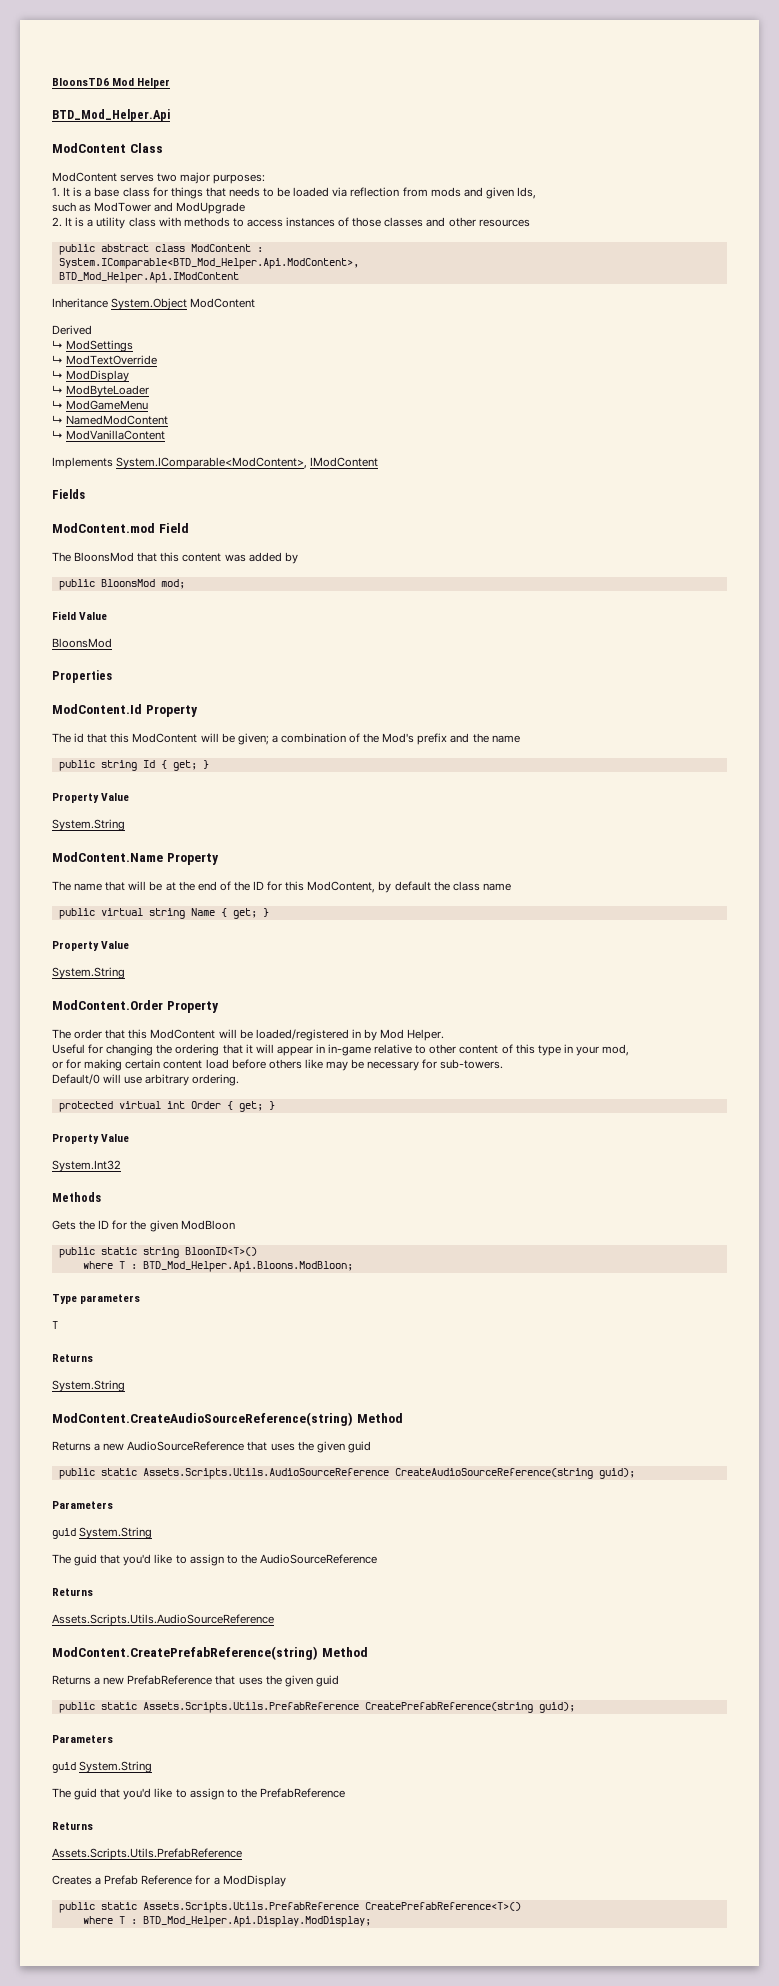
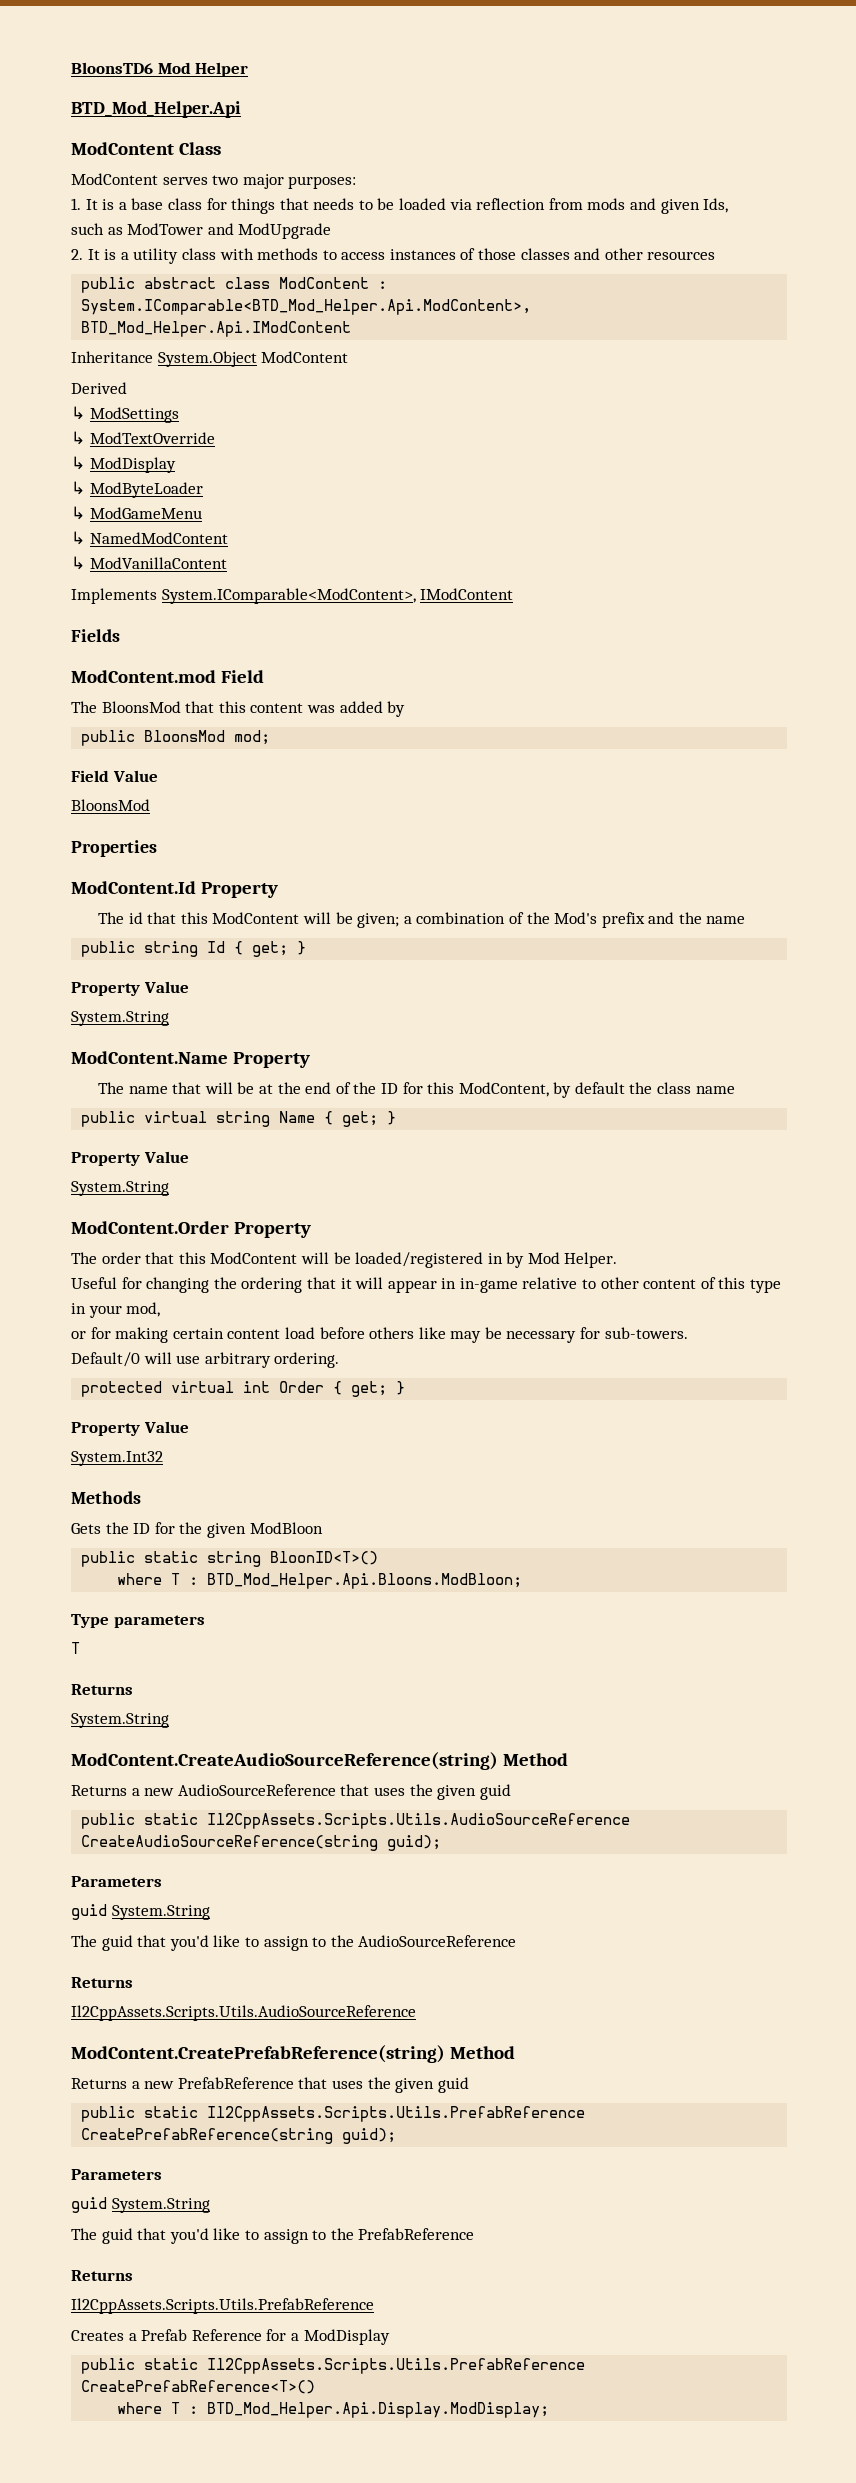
- public static Assets.Scripts.Utils.AudioSourceReference CreateAudioSourceReference(string guid);
+ public static Il2CppAssets.Scripts.Utils.AudioSourceReference CreateAudioSourceReference(string guid);
  The guid that you'd like to assign to the AudioSourceReference
  Returns
- Assets.Scripts.Utils.AudioSourceReference
+ Il2CppAssets.Scripts.Utils.AudioSourceReference
- public static Assets.Scripts.Utils.PrefabReference CreatePrefabReference(string guid);
+ public static Il2CppAssets.Scripts.Utils.PrefabReference CreatePrefabReference(string guid);
  The guid that you'd like to assign to the PrefabReference
  Returns
- Assets.Scripts.Utils.PrefabReference
+ Il2CppAssets.Scripts.Utils.PrefabReference
- public static Assets.Scripts.Utils.PrefabReference CreatePrefabReference<T>()
+ public static Il2CppAssets.Scripts.Utils.PrefabReference CreatePrefabReference<T>()

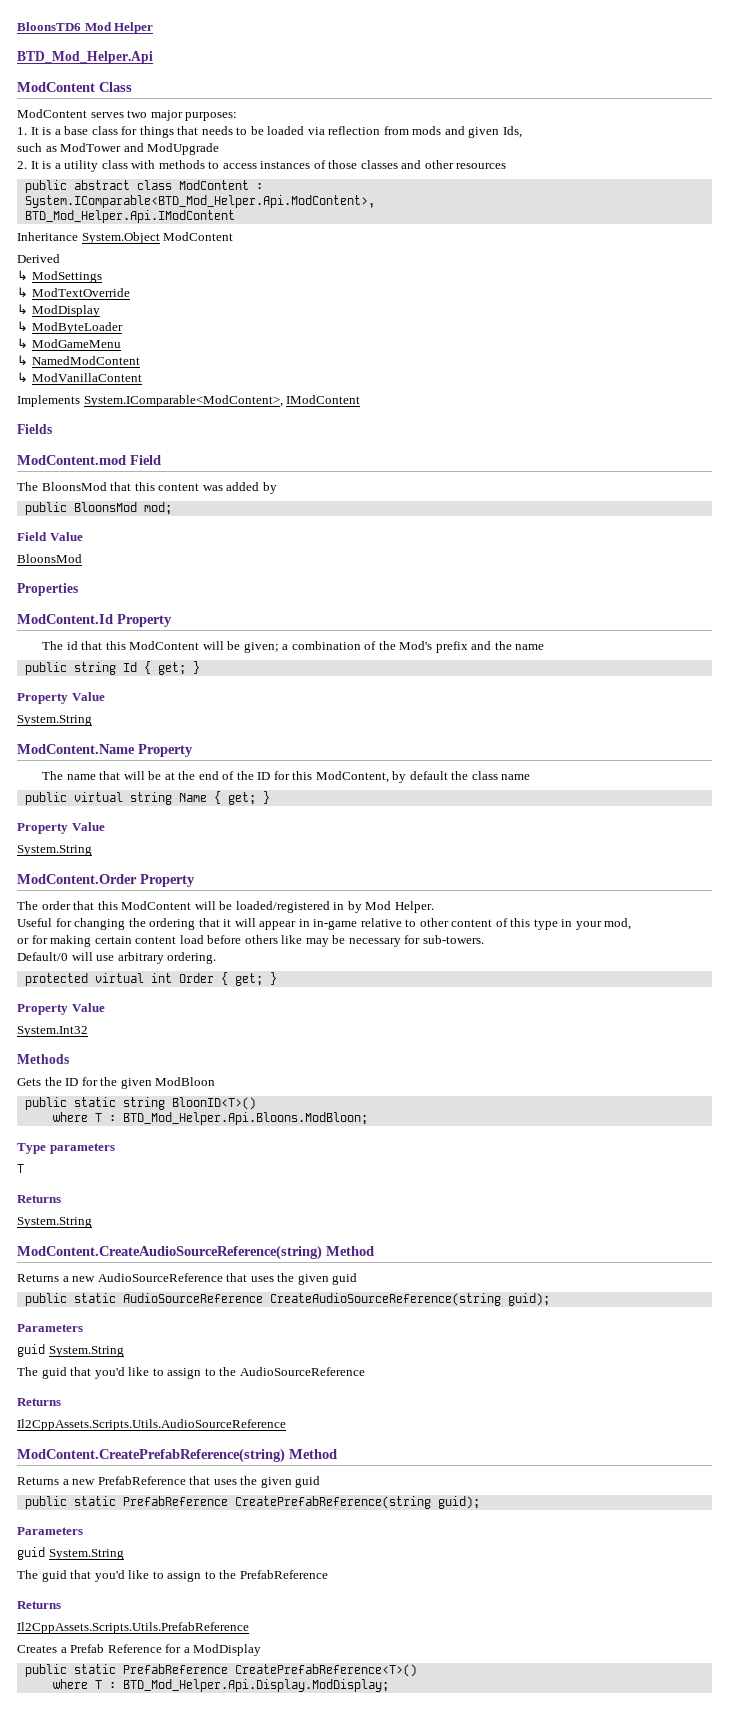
- public static Il2CppAssets.Scripts.Utils.AudioSourceReference CreateAudioSourceReference(string guid);
+ public static AudioSourceReference CreateAudioSourceReference(string guid);
- public static Il2CppAssets.Scripts.Utils.PrefabReference CreatePrefabReference(string guid);
+ public static PrefabReference CreatePrefabReference(string guid);
- public static Il2CppAssets.Scripts.Utils.PrefabReference CreatePrefabReference<T>()
+ public static PrefabReference CreatePrefabReference<T>()

